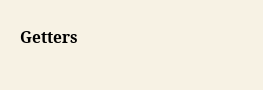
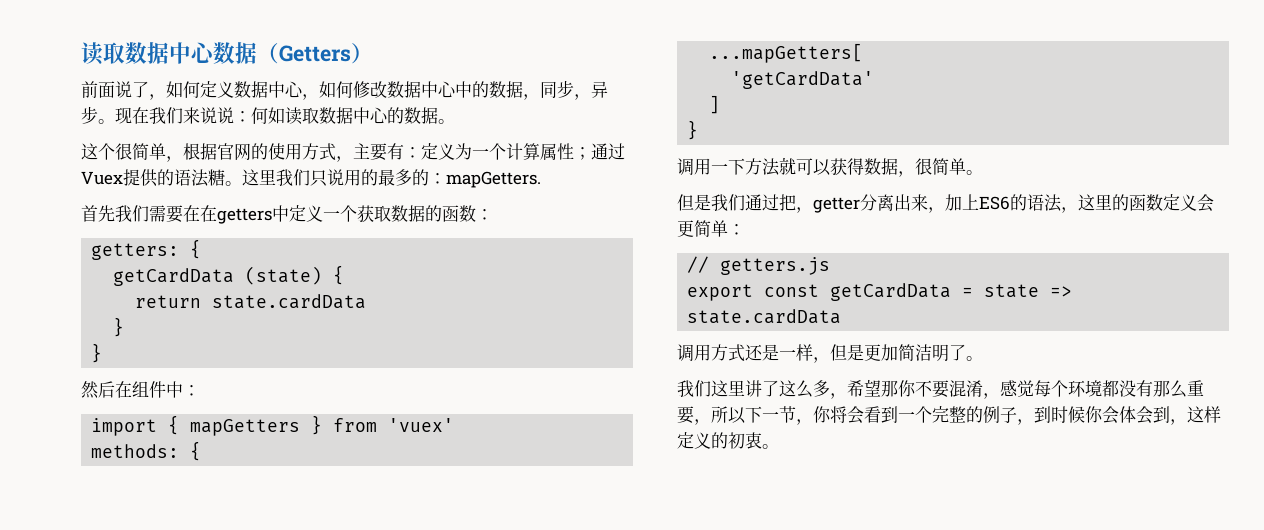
- Getters
+ 读取数据中心数据（Getters）
+ 前面说了，如何定义数据中心，如何修改数据中心中的数据，同步，异步。现在我们来说说：何如读取数据中心的数据。
+ 这个很简单，根据官网的使用方式，主要有：定义为一个计算属性；通过Vuex提供的语法糖。这里我们只说用的最多的：mapGetters.
+ 首先我们需要在在getters中定义一个获取数据的函数：
+ getters: {
+ getCardData (state) {
+ return state.cardData
+ }
+ }
+ 然后在组件中：
+ import { mapGetters } from 'vuex'
+ methods: {
+ ...mapGetters[
+ 'getCardData'
+ ]
+ }
+ 调用一下方法就可以获得数据，很简单。
+ 但是我们通过把，getter分离出来，加上ES6的语法，这里的函数定义会更简单：
+ // getters.js
+ export const getCardData = state => state.cardData
+ 调用方式还是一样，但是更加简洁明了。
+ 我们这里讲了这么多，希望那你不要混淆，感觉每个环境都没有那么重要，所以下一节，你将会看到一个完整的例子，到时候你会体会到，这样定义的初衷。

